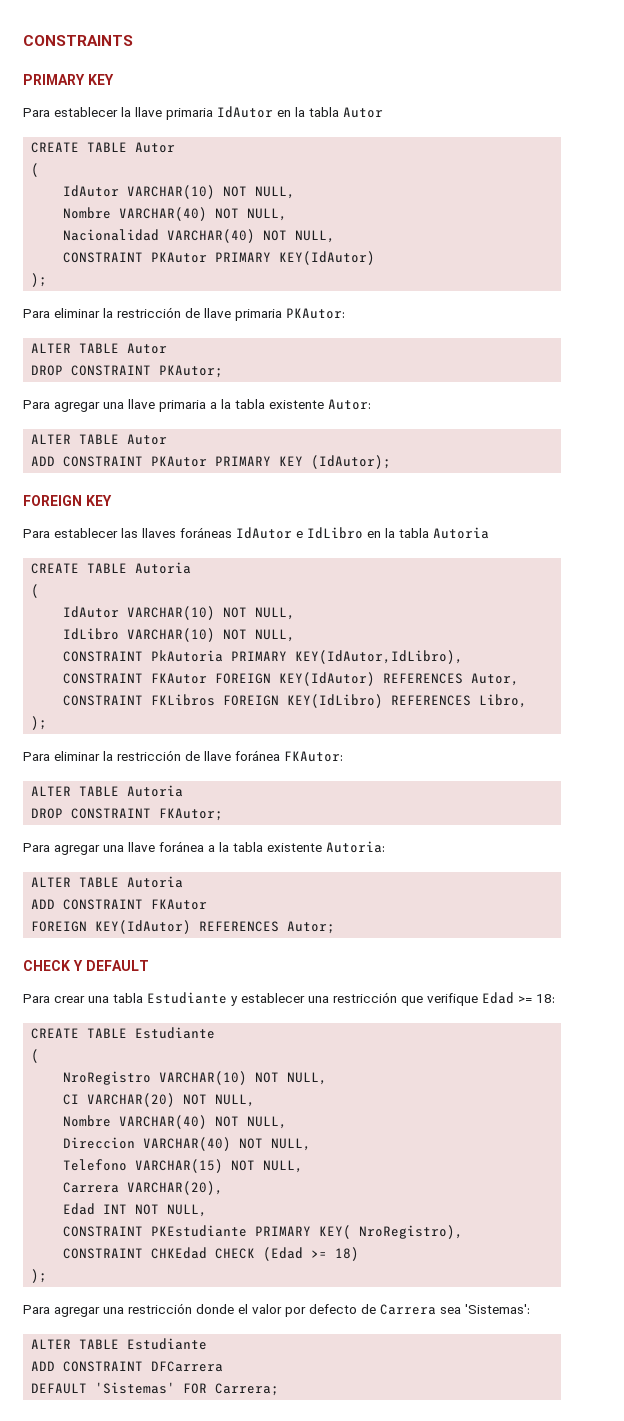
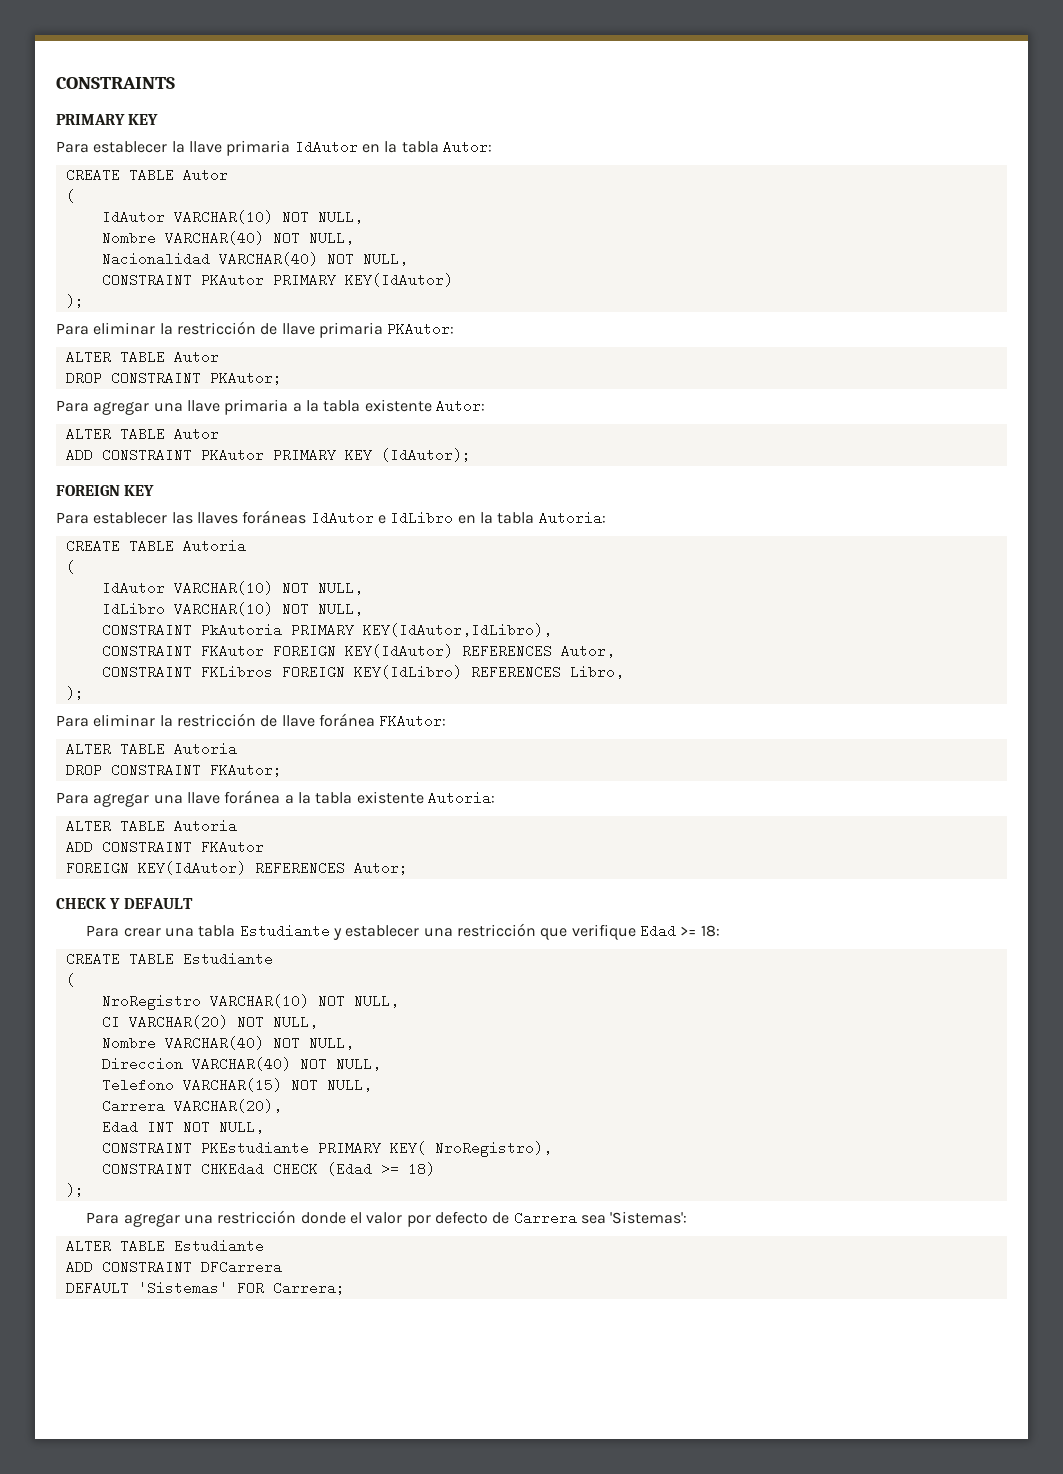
- Para establecer la llave primaria IdAutor en la tabla Autor
+ Para establecer la llave primaria IdAutor en la tabla Autor:
- Para establecer las llaves foráneas IdAutor e IdLibro en la tabla Autoria
+ Para establecer las llaves foráneas IdAutor e IdLibro en la tabla Autoria:

